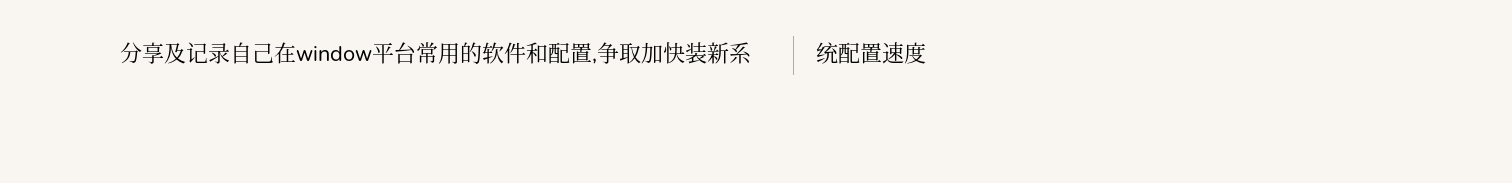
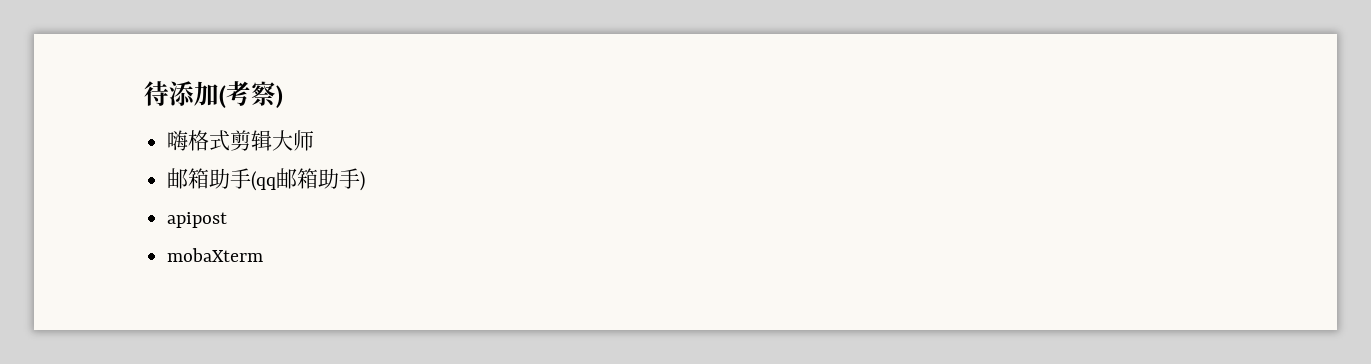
- 分享及记录自己在window平台常用的软件和配置,争取加快装新系统配置速度
+ 待添加(考察)
+ 嗨格式剪辑大师
+ 邮箱助手(qq邮箱助手)
+ apipost
+ mobaXterm

